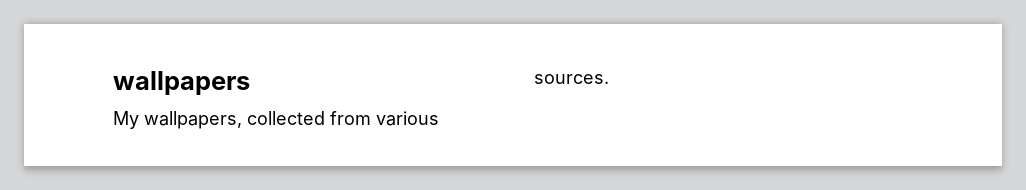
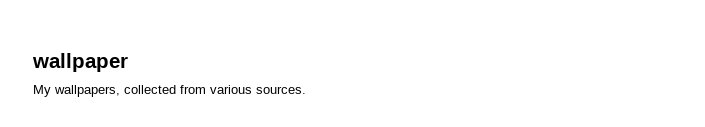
- wallpapers
+ wallpaper

